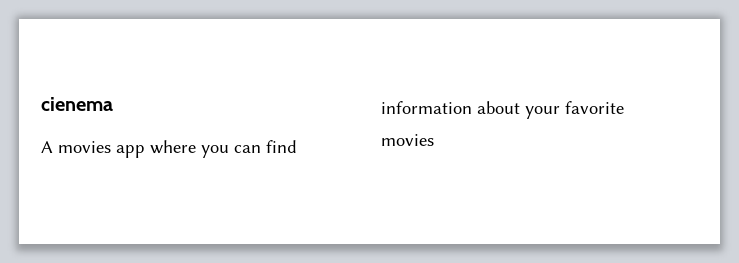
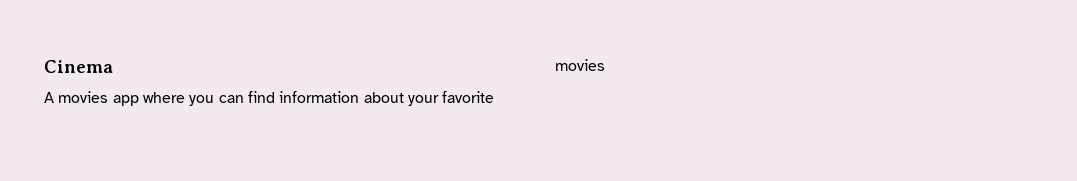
- cienema
+ Cinema

